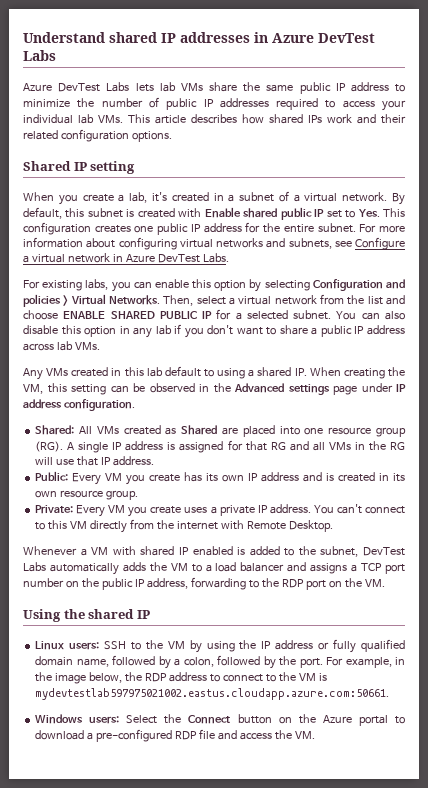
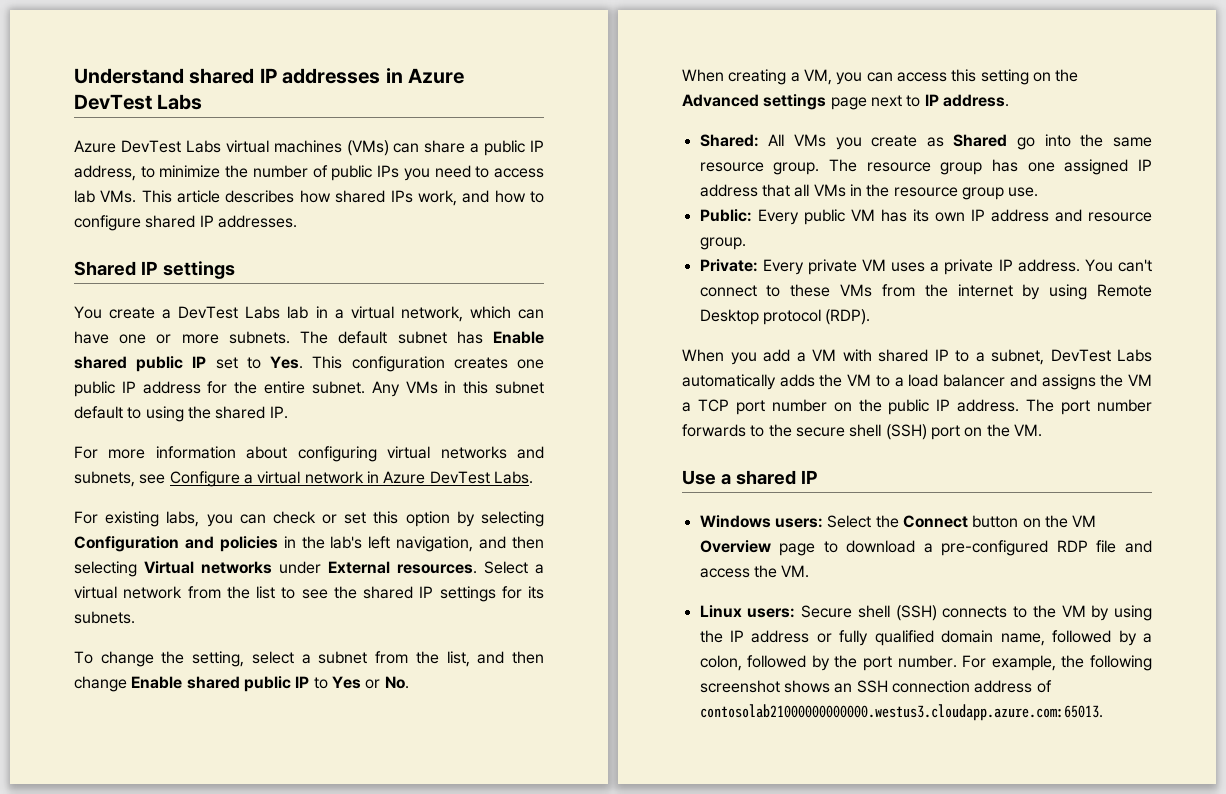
- Azure DevTest Labs lets lab VMs share the same public IP address to minimize the number of public IP addresses required to access your individual lab VMs. This article describes how shared IPs work and their related configuration options.
- Shared IP setting
- When you create a lab, it's created in a subnet of a virtual network. By default, this subnet is created with Enable shared public IP set to Yes. This configuration creates one public IP address for the entire subnet. For more information about configuring virtual networks and subnets, see Configure a virtual network in Azure DevTest Labs.
+ Azure DevTest Labs virtual machines (VMs) can share a public IP address, to minimize the number of public IPs you need to access lab VMs. This article describes how shared IPs work, and how to configure shared IP addresses.
+ Shared IP settings
+ You create a DevTest Labs lab in a virtual network, which can have one or more subnets. The default subnet has Enable shared public IP set to Yes. This configuration creates one public IP address for the entire subnet. Any VMs in this subnet default to using the shared IP.
+ For more information about configuring virtual networks and subnets, see Configure a virtual network in Azure DevTest Labs.
- For existing labs, you can enable this option by selecting Configuration and policies > Virtual Networks. Then, select a virtual network from the list and choose ENABLE SHARED PUBLIC IP for a selected subnet. You can also disable this option in any lab if you don't want to share a public IP address across lab VMs.
- Any VMs created in this lab default to using a shared IP. When creating the VM, this setting can be observed in the Advanced settings page under IP address configuration.
- Shared: All VMs created as Shared are placed into one resource group (RG). A single IP address is assigned for that RG and all VMs in the RG will use that IP address.
+ For existing labs, you can check or set this option by selecting Configuration and policies in the lab's left navigation, and then selecting Virtual networks under External resources. Select a virtual network from the list to see the shared IP settings for its subnets.
+ To change the setting, select a subnet from the list, and then change Enable shared public IP to Yes or No.
+ When creating a VM, you can access this setting on the Advanced settings page next to IP address.
+ Shared: All VMs you create as Shared go into the same resource group. The resource group has one assigned IP address that all VMs in the resource group use.
- Public: Every VM you create has its own IP address and is created in its own resource group.
+ Public: Every public VM has its own IP address and resource group.
- Private: Every VM you create uses a private IP address.
+ Private: Every private VM uses a private IP address.
- You can't connect to this VM directly from the internet with Remote Desktop.
- Whenever a VM with shared IP enabled is added to the subnet, DevTest Labs automatically adds the VM to a load balancer and assigns a TCP port number on the public IP address, forwarding to the RDP port on the VM.
+ You can't connect to these VMs from the internet by using Remote Desktop protocol (RDP).
+ When you add a VM with shared IP to a subnet, DevTest Labs automatically adds the VM to a load balancer and assigns the VM a TCP port number on the public IP address. The port number forwards to the secure shell (SSH) port on the VM.
- Using the shared IP
+ Use a shared IP
- Linux users: SSH to the VM by using the IP address or fully qualified domain name, followed by a colon, followed by the port. For example, in the image below, the RDP address to connect to the VM is mydevtestlab597975021002.eastus.cloudapp.azure.com:50661.
- Windows users: Select the Connect button on the Azure portal to download a pre-configured RDP file and access the VM.
+ Windows users: Select the Connect button on the VM Overview page to download a pre-configured RDP file and access the VM.
+ Linux users: Secure shell (SSH) connects to the VM by using the IP address or fully qualified domain name, followed by a colon, followed by the port number. For example, the following screenshot shows an SSH connection address of contosolab21000000000000.westus3.cloudapp.azure.com:65013.

